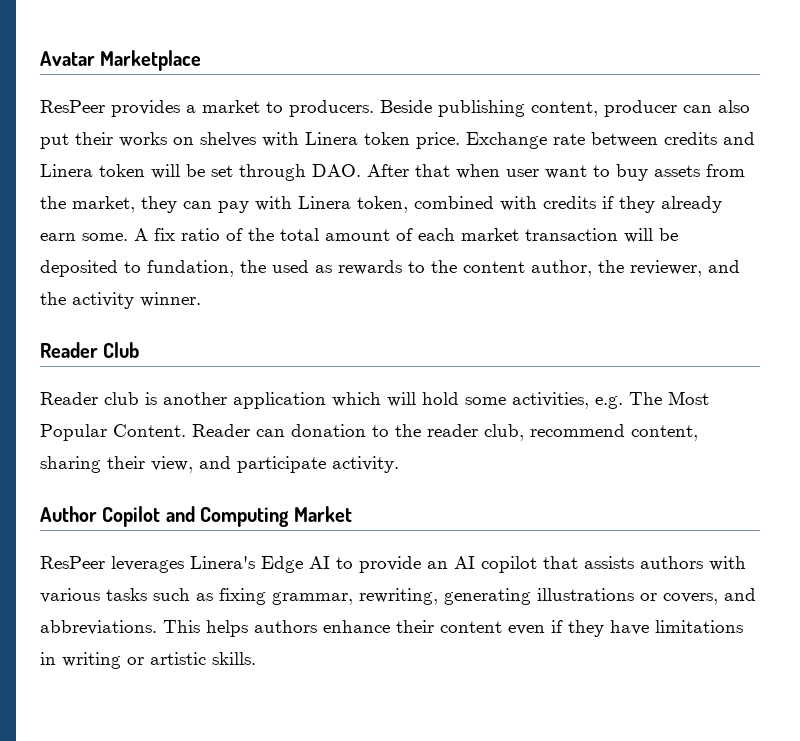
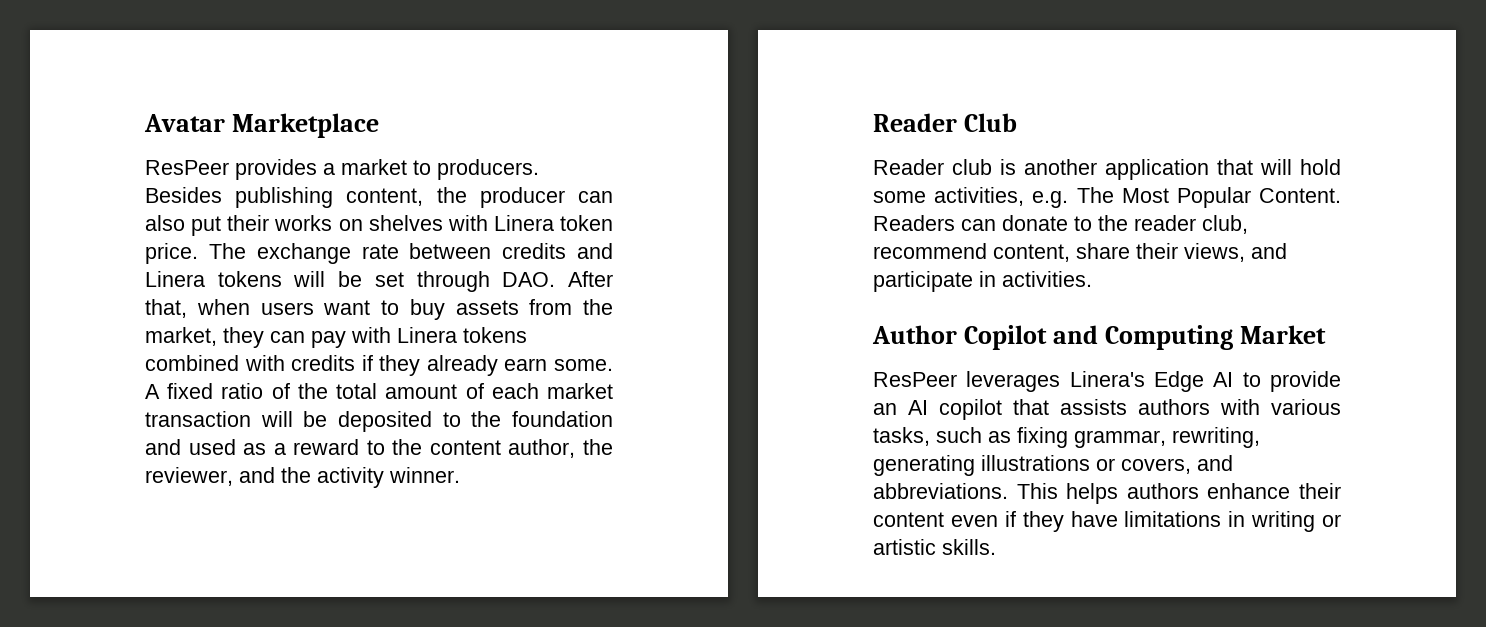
- Beside publishing content, producer can also put their works on shelves with Linera token price.
+ Besides publishing content, the producer can also put their works on shelves with Linera token price.
- Exchange rate between credits and Linera token will be set through DAO. After that when user want to buy assets from the market, they can pay with Linera token, combined with credits if they already earn some.
+ The exchange rate between credits and Linera tokens will be set through DAO. After that, when users want to buy assets from the market, they can pay with Linera tokens combined with credits if they already earn some.
- A fix ratio of the total amount of each market transaction will be deposited to fundation, the used as rewards to the content author, the reviewer, and the activity winner.
+ A fixed ratio of the total amount of each market transaction will be deposited to the foundation and used as a reward to the content author, the reviewer, and the activity winner.
- Reader club is another application which will hold some activities, e.g. The Most Popular Content.
+ Reader club is another application that will hold some activities, e.g. The Most Popular Content.
- Reader can donation to the reader club, recommend content, sharing their view, and participate activity.
+ Readers can donate to the reader club, recommend content, share their views, and participate in activities.
- ResPeer leverages Linera's Edge AI to provide an AI copilot that assists authors with various tasks such as fixing grammar, rewriting, generating illustrations or covers, and abbreviations.
+ ResPeer leverages Linera's Edge AI to provide an AI copilot that assists authors with various tasks, such as fixing grammar, rewriting, generating illustrations or covers, and abbreviations.

